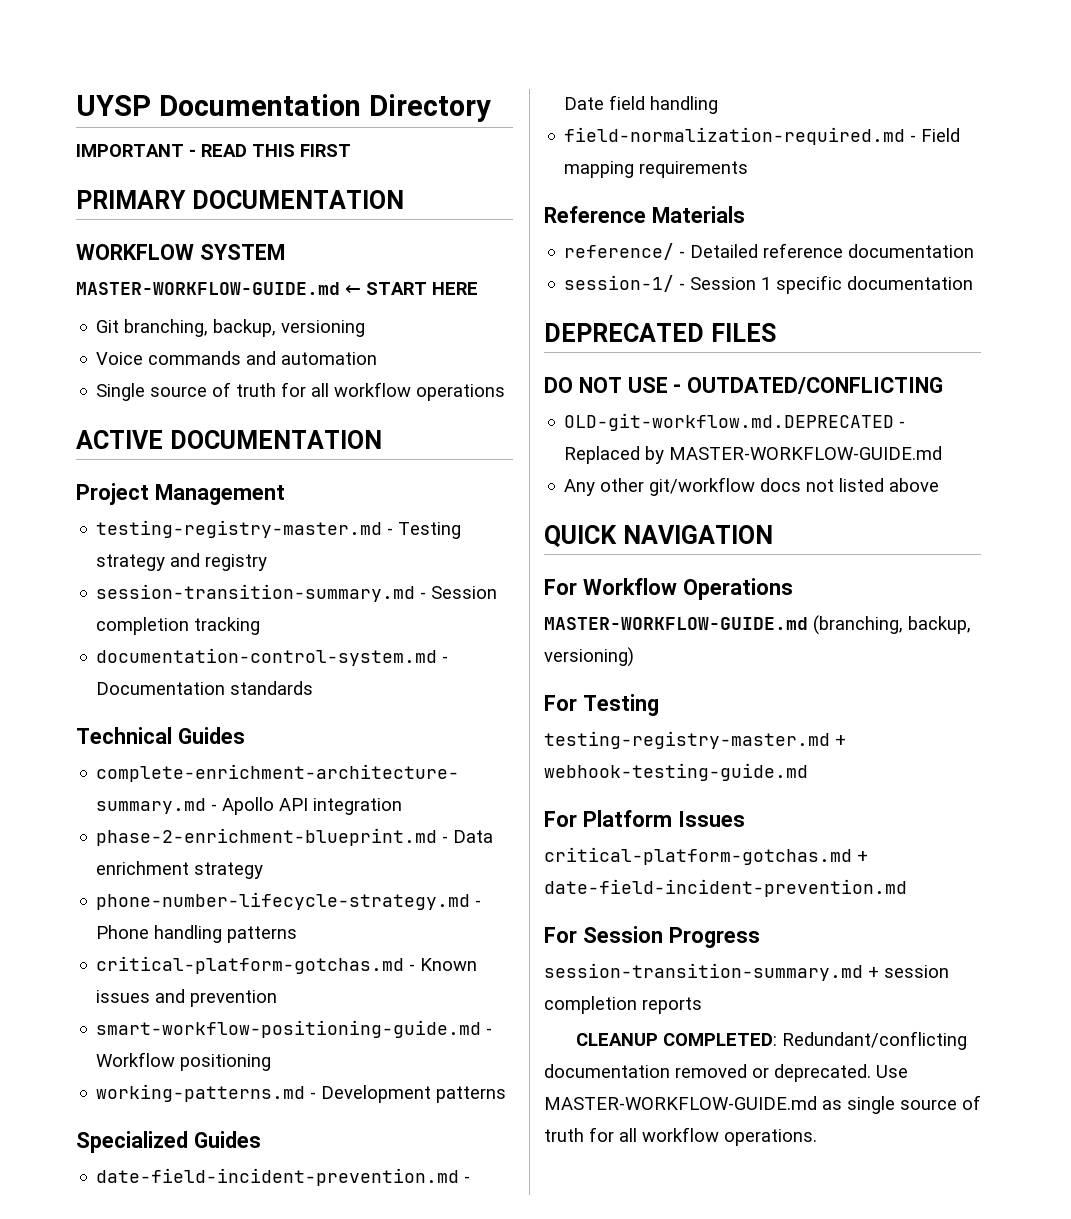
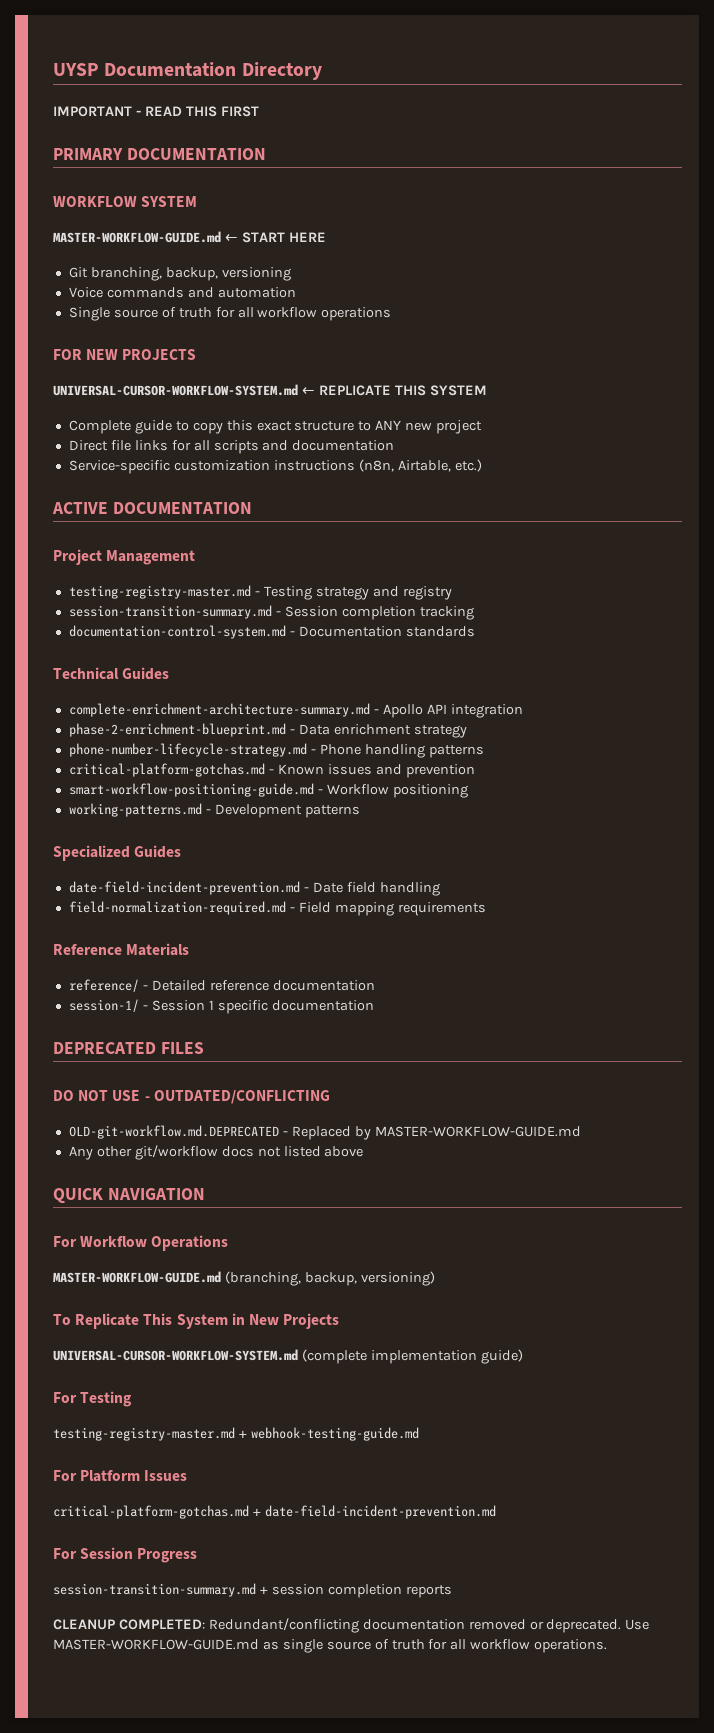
+ FOR NEW PROJECTS
+ UNIVERSAL-CURSOR-WORKFLOW-SYSTEM.md ← REPLICATE THIS SYSTEM
+ Complete guide to copy this exact structure to ANY new project
+ Direct file links for all scripts and documentation
+ Service-specific customization instructions (n8n, Airtable, etc.)
+ To Replicate This System in New Projects
+ UNIVERSAL-CURSOR-WORKFLOW-SYSTEM.md (complete implementation guide)

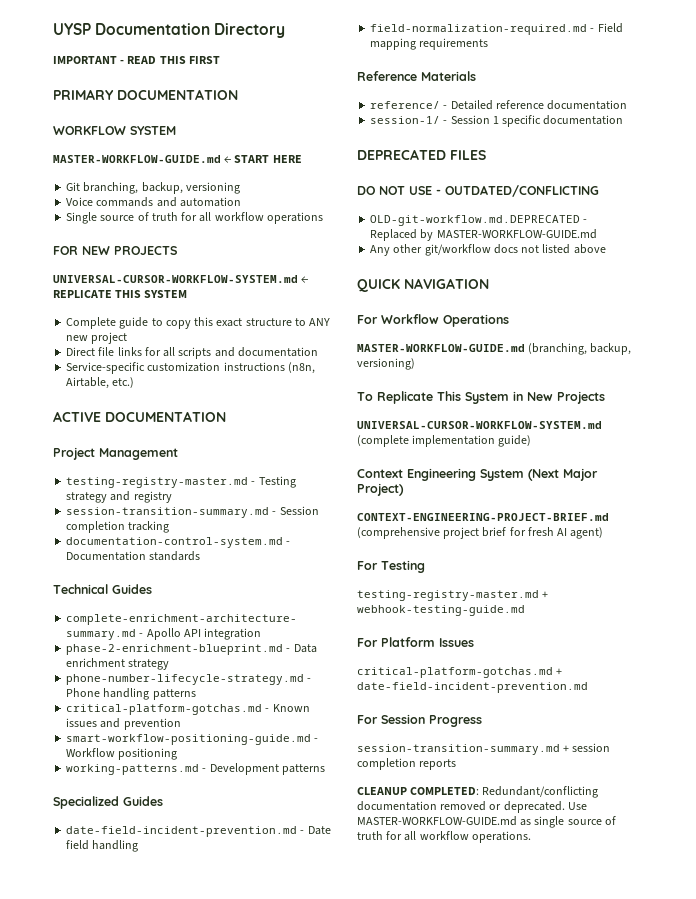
+ Context Engineering System (Next Major Project)
+ CONTEXT-ENGINEERING-PROJECT-BRIEF.md (comprehensive project brief for fresh AI agent)

